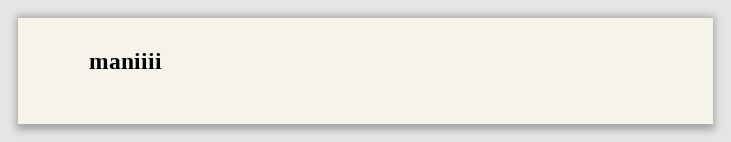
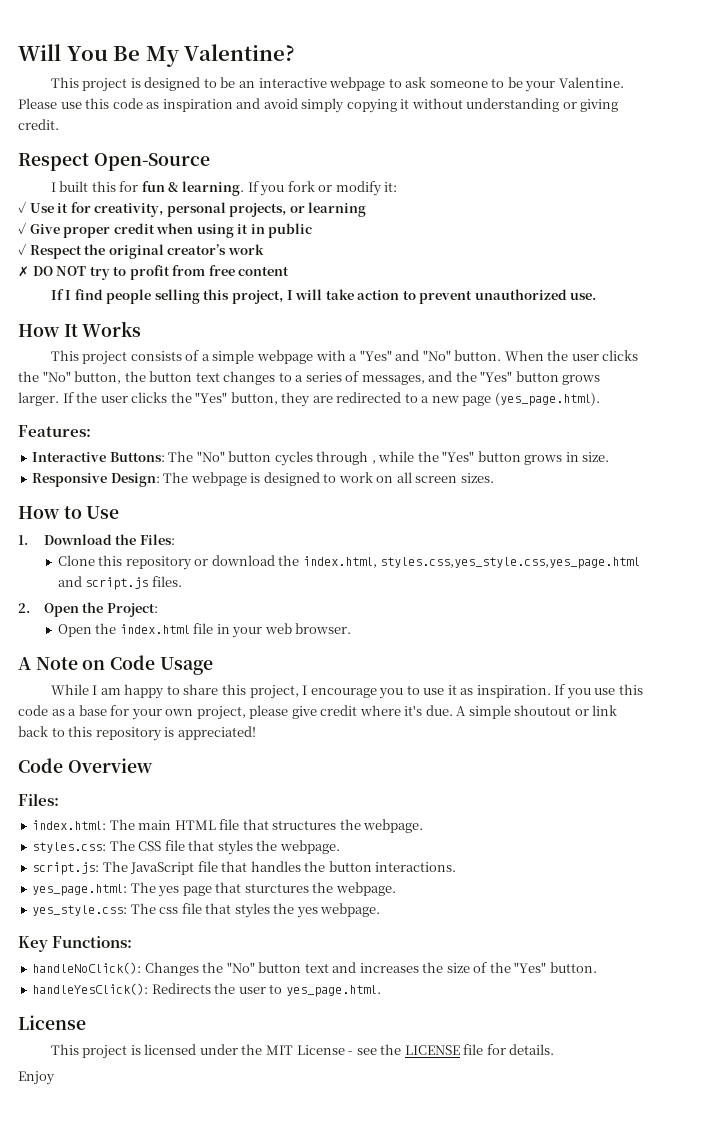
- maniiii
+ Will You Be My Valentine?
+ This project is designed to be an interactive webpage to ask someone to be your Valentine. Please use this code as inspiration and avoid simply copying it without understanding or giving credit.
+ Respect Open-Source
+ I built this for fun & learning. If you fork or modify it:
+ ✓ Use it for creativity, personal projects, or learning
+ ✓ Give proper credit when using it in public
+ ✓ Respect the original creator’s work
+ ✗ DO NOT try to profit from free content
+ If I find people selling this project, I will take action to prevent unauthorized use.
+ How It Works
+ This project consists of a simple webpage with a "Yes" and "No" button. When the user clicks the "No" button, the button text changes to a series of messages, and the "Yes" button grows larger. If the user clicks the "Yes" button, they are redirected to a new page (yes_page.html).
+ Features:
+ Interactive Buttons: The "No" button cycles through , while the "Yes" button grows in size.
+ Responsive Design: The webpage is designed to work on all screen sizes.
+ How to Use
+ 1. Download the Files:
+ Clone this repository or download the index.html, styles.css,yes_style.css,yes_page.html and script.js files.
+ 2. Open the Project:
+ Open the index.html file in your web browser.
+ A Note on Code Usage
+ While I am happy to share this project, I encourage you to use it as inspiration. If you use this code as a base for your own project, please give credit where it's due. A simple shoutout or link back to this repository is appreciated!
+ Code Overview
+ Files:
+ index.html: The main HTML file that structures the webpage.
+ styles.css: The CSS file that styles the webpage.
+ script.js: The JavaScript file that handles the button interactions.
+ yes_page.html: The yes page that sturctures the webpage.
+ yes_style.css: The css file that styles the yes webpage.
+ Key Functions:
+ handleNoClick(): Changes the "No" button text and increases the size of the "Yes" button.
+ handleYesClick(): Redirects the user to yes_page.html.
+ License
+ This project is licensed under the MIT License - see the LICENSE file for details.
+ Enjoy

